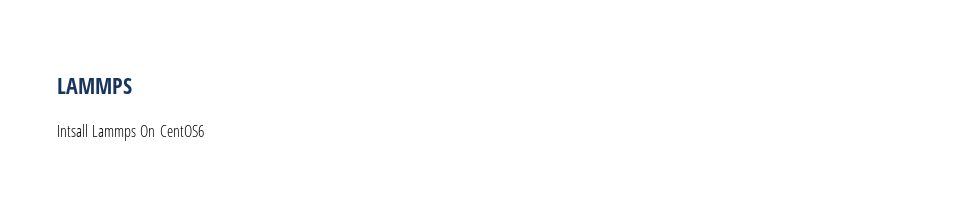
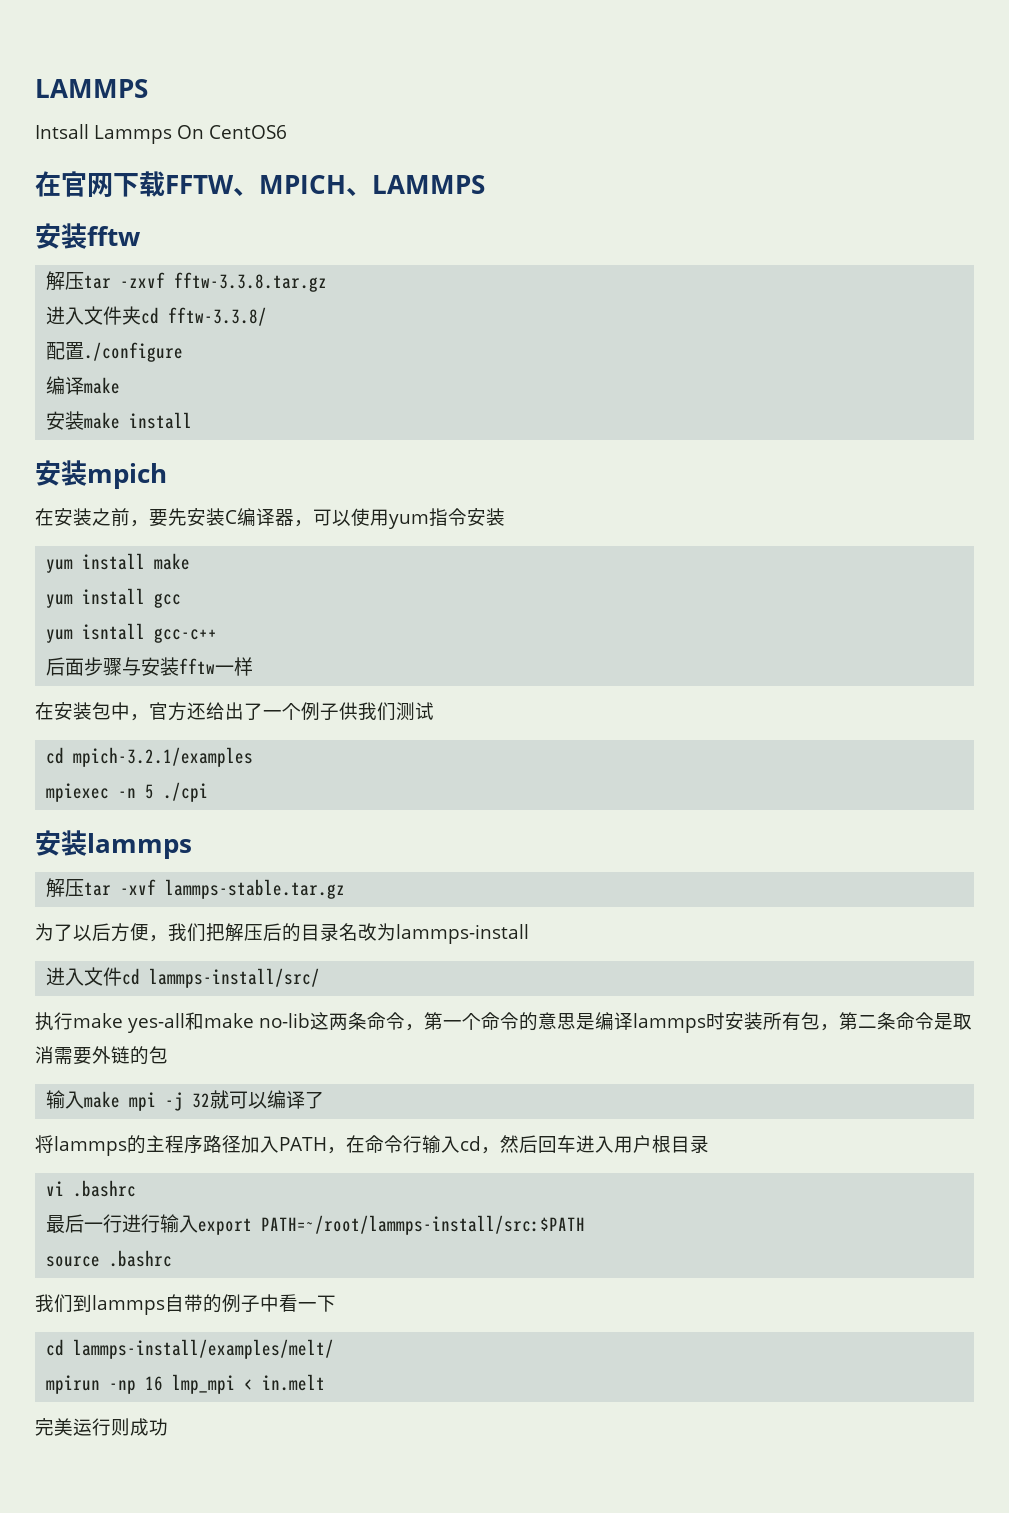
+ 在官网下载FFTW、MPICH、LAMMPS
+ 安装fftw
+ 解压tar -zxvf fftw-3.3.8.tar.gz
+ 进入文件夹cd fftw-3.3.8/
+ 配置./configure
+ 编译make
+ 安装make install
+ 安装mpich
+ 在安装之前，要先安装C编译器，可以使用yum指令安装
+ yum install make
+ yum install gcc
+ yum isntall gcc-c++
+ 后面步骤与安装fftw一样
+ 在安装包中，官方还给出了一个例子供我们测试
+ cd mpich-3.2.1/examples
+ mpiexec -n 5 ./cpi
+ 安装lammps
+ 解压tar -xvf lammps-stable.tar.gz
+ 为了以后方便，我们把解压后的目录名改为lammps-install
+ 进入文件cd lammps-install/src/
+ 执行make yes-all和make no-lib这两条命令，第一个命令的意思是编译lammps时安装所有包，第二条命令是取消需要外链的包
+ 输入make mpi -j 32就可以编译了
+ 将lammps的主程序路径加入PATH，在命令行输入cd，然后回车进入用户根目录
+ vi .bashrc
+ 最后一行进行输入export PATH=~/root/lammps-install/src:$PATH
+ source .bashrc
+ 我们到lammps自带的例子中看一下
+ cd lammps-install/examples/melt/
+ mpirun -np 16 lmp_mpi < in.melt
+ 完美运行则成功

